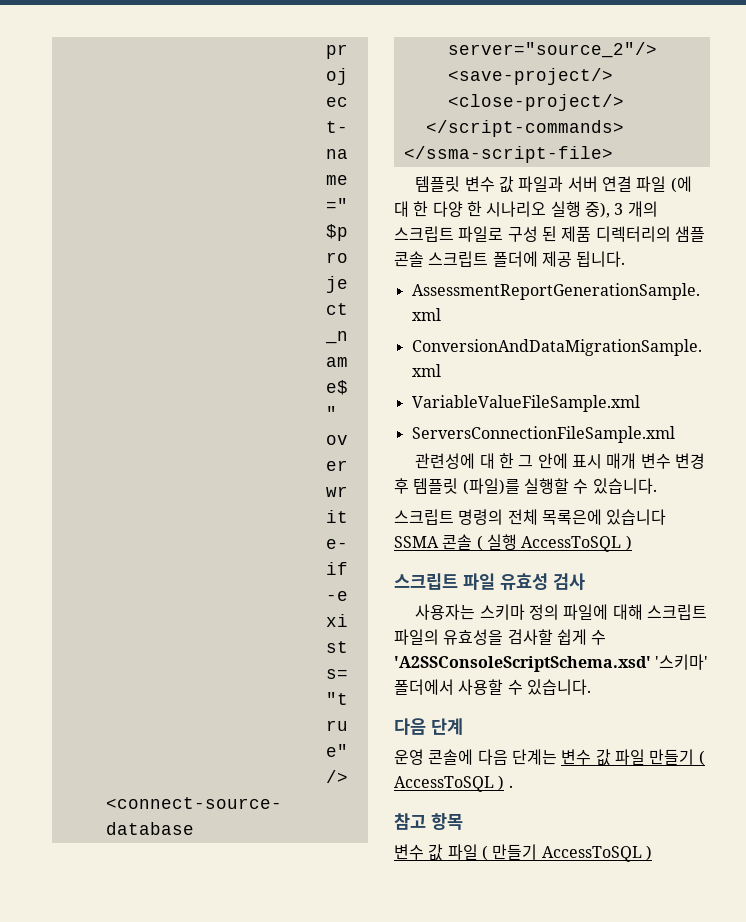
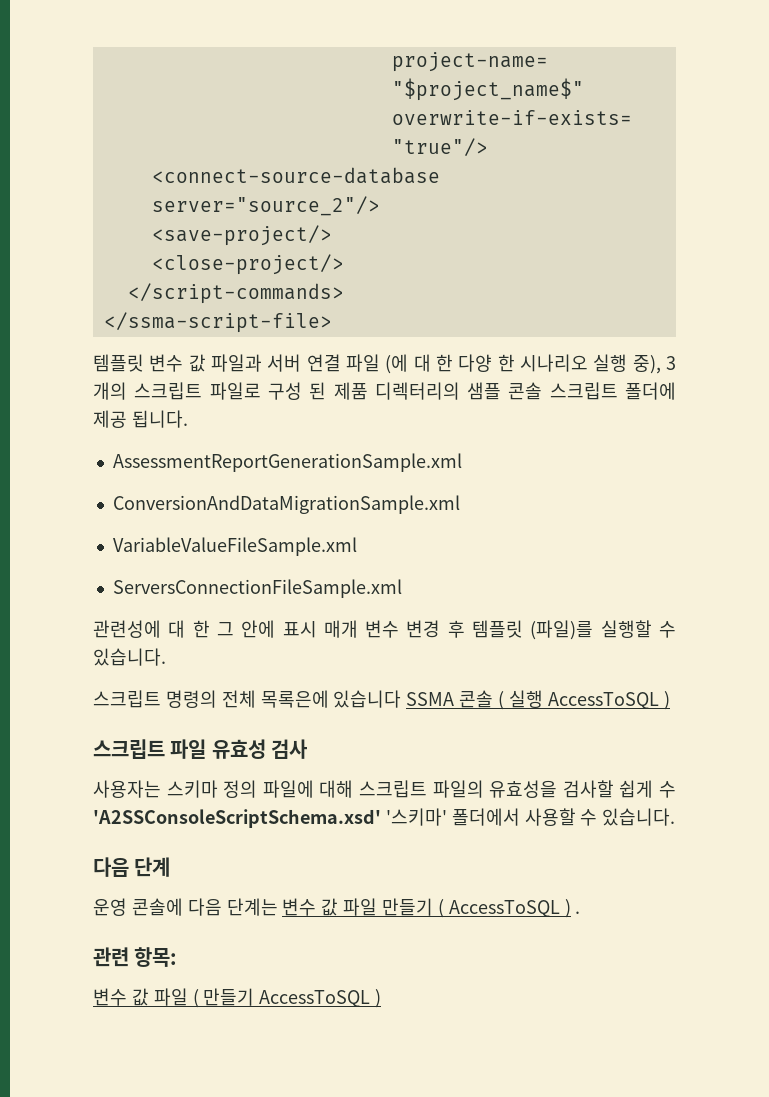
- 참고 항목
+ 관련 항목:

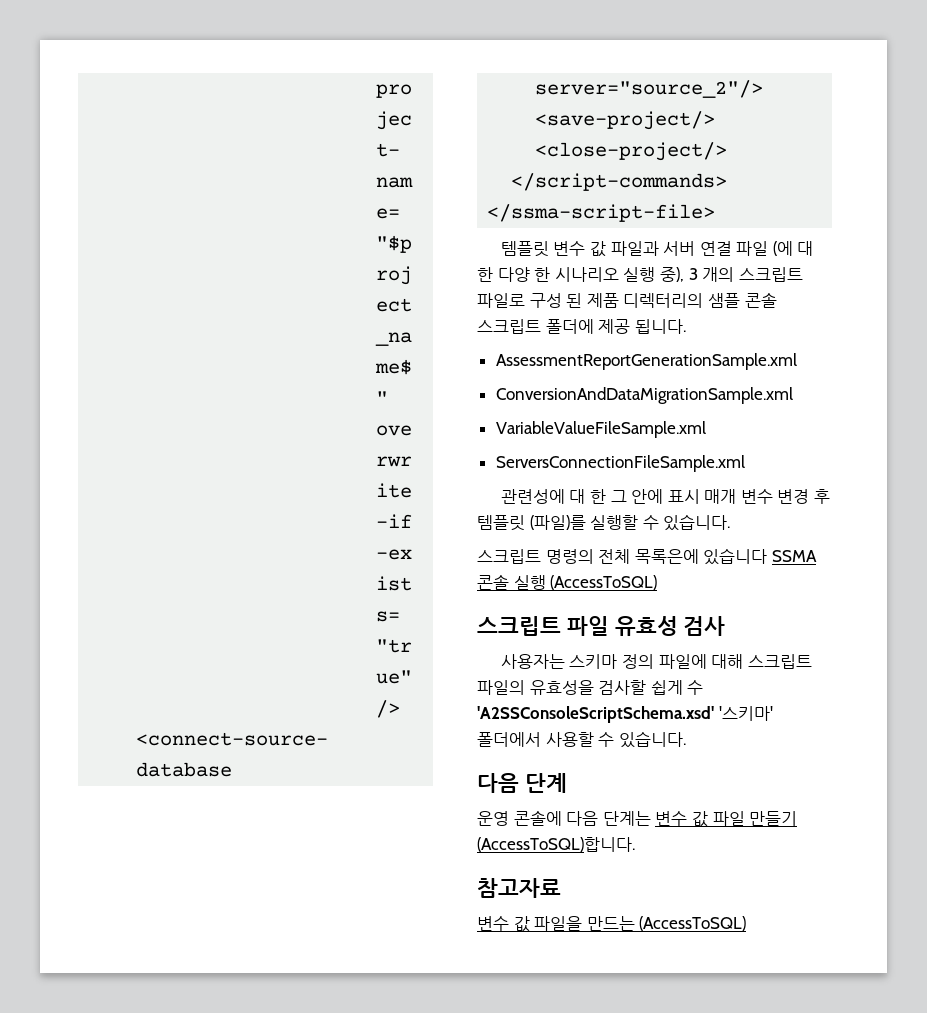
- 스크립트 명령의 전체 목록은에 있습니다 SSMA 콘솔 ( 실행 AccessToSQL )
+ 스크립트 명령의 전체 목록은에 있습니다 SSMA 콘솔 실행 (AccessToSQL)
- 운영 콘솔에 다음 단계는 변수 값 파일 만들기 ( AccessToSQL ) .
- 관련 항목:
- 변수 값 파일 ( 만들기 AccessToSQL )
+ 운영 콘솔에 다음 단계는 변수 값 파일 만들기 (AccessToSQL)합니다.
+ 참고자료
+ 변수 값 파일을 만드는 (AccessToSQL)

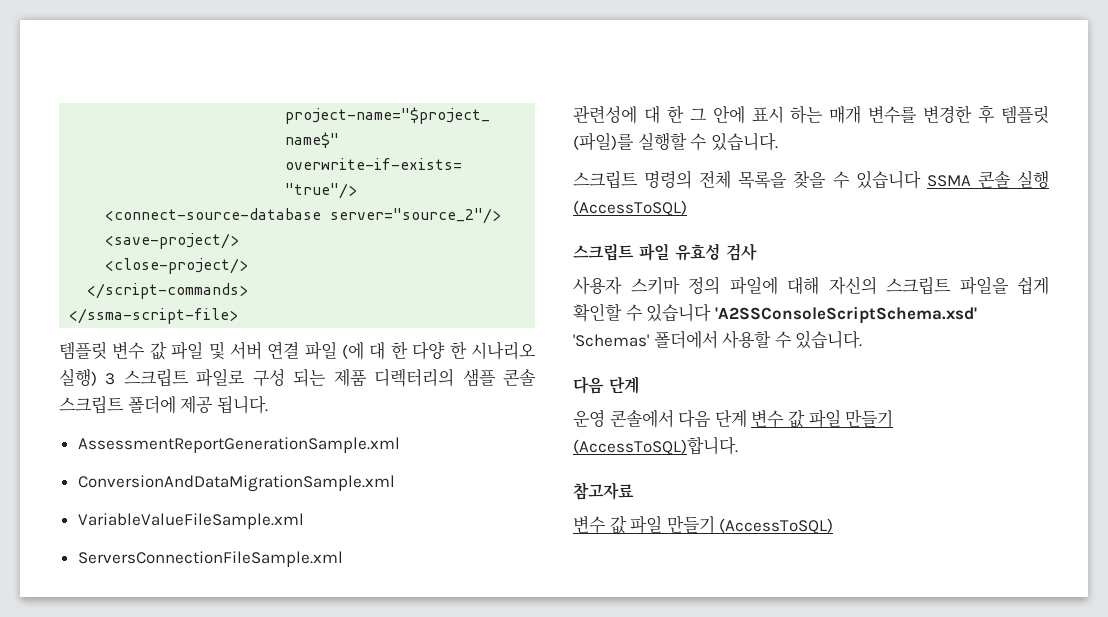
- 템플릿 변수 값 파일과 서버 연결 파일 (에 대 한 다양 한 시나리오 실행 중), 3 개의 스크립트 파일로 구성 된 제품 디렉터리의 샘플 콘솔 스크립트 폴더에 제공 됩니다.
+ 템플릿 변수 값 파일 및 서버 연결 파일 (에 대 한 다양 한 시나리오 실행) 3 스크립트 파일로 구성 되는 제품 디렉터리의 샘플 콘솔 스크립트 폴더에 제공 됩니다.
- 관련성에 대 한 그 안에 표시 매개 변수 변경 후 템플릿 (파일)를 실행할 수 있습니다.
+ 관련성에 대 한 그 안에 표시 하는 매개 변수를 변경한 후 템플릿 (파일)를 실행할 수 있습니다.
- 스크립트 명령의 전체 목록은에 있습니다 SSMA 콘솔 실행 (AccessToSQL)
+ 스크립트 명령의 전체 목록을 찾을 수 있습니다 SSMA 콘솔 실행 (AccessToSQL)
- 사용자는 스키마 정의 파일에 대해 스크립트 파일의 유효성을 검사할 쉽게 수 'A2SSConsoleScriptSchema.xsd' '스키마' 폴더에서 사용할 수 있습니다.
+ 사용자 스키마 정의 파일에 대해 자신의 스크립트 파일을 쉽게 확인할 수 있습니다 'A2SSConsoleScriptSchema.xsd' 'Schemas' 폴더에서 사용할 수 있습니다.
- 운영 콘솔에 다음 단계는 변수 값 파일 만들기 (AccessToSQL)합니다.
+ 운영 콘솔에서 다음 단계 변수 값 파일 만들기 (AccessToSQL)합니다.
- 변수 값 파일을 만드는 (AccessToSQL)
+ 변수 값 파일 만들기 (AccessToSQL)

